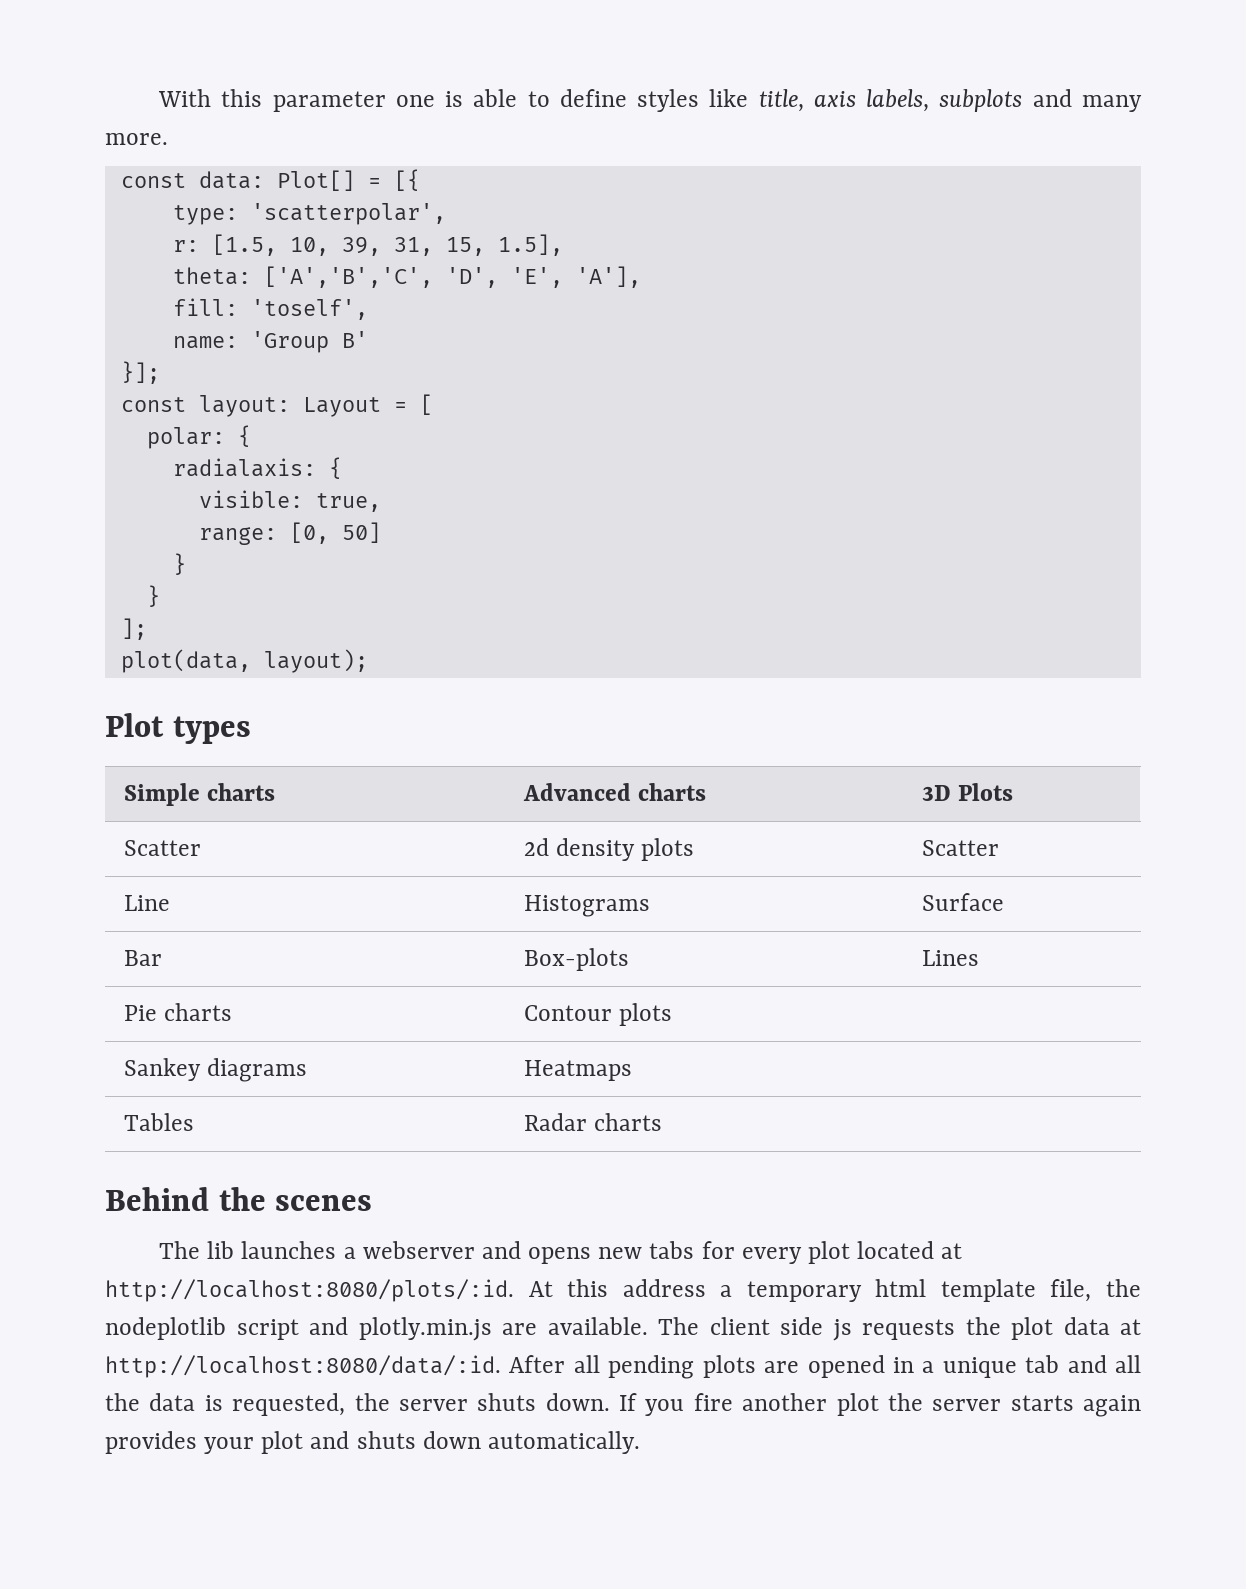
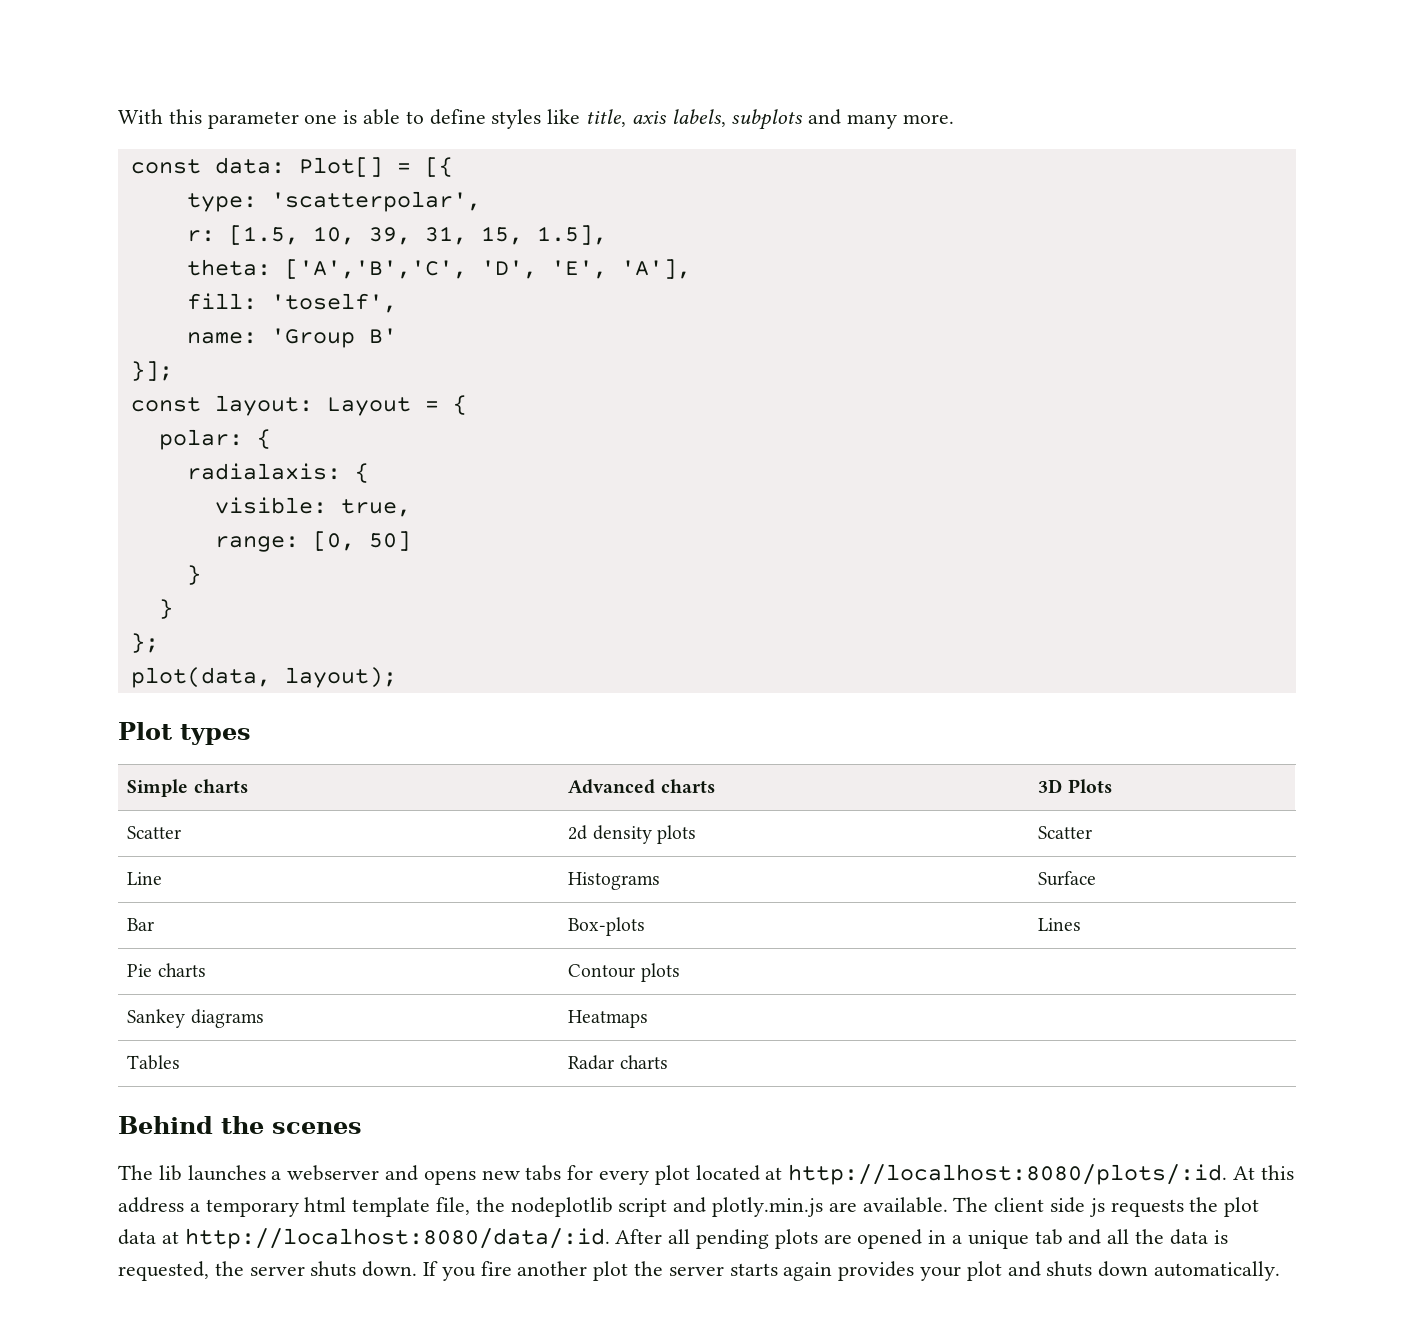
- const layout: Layout = [
+ const layout: Layout = {
- ];
+ };

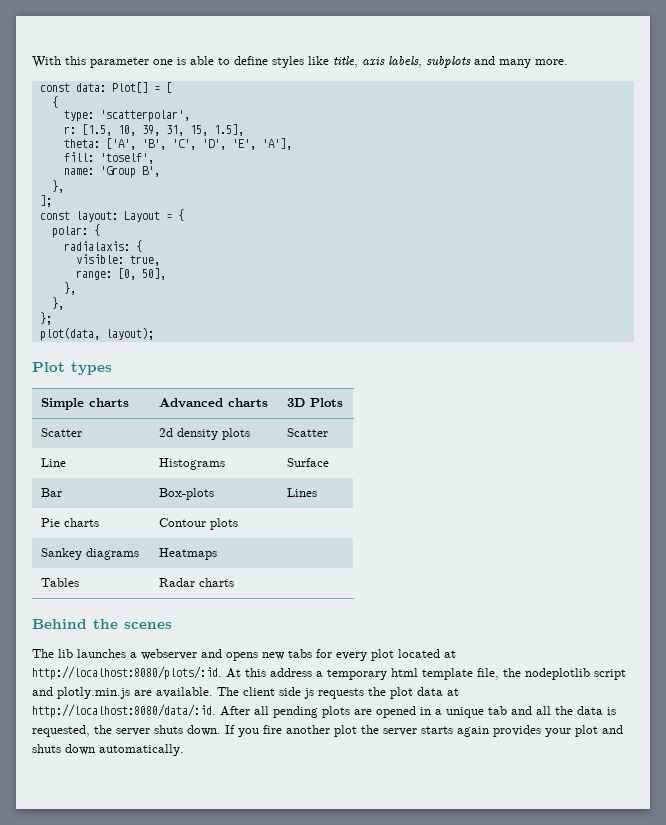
- const data: Plot[] = [{
+ const data: Plot[] = [
+ {
- theta: ['A','B','C', 'D', 'E', 'A'],
+ theta: ['A', 'B', 'C', 'D', 'E', 'A'],
- name: 'Group B'
- }];
+ name: 'Group B',
+ },
+ ];
- range: [0, 50]
- }
- }
+ range: [0, 50],
+ },
+ },

